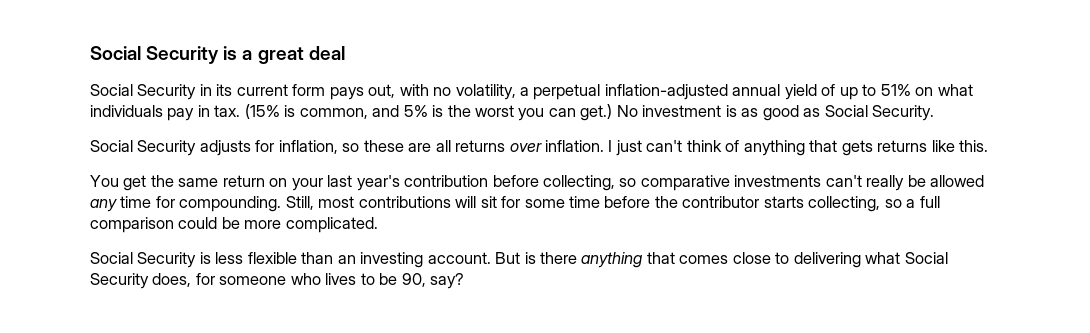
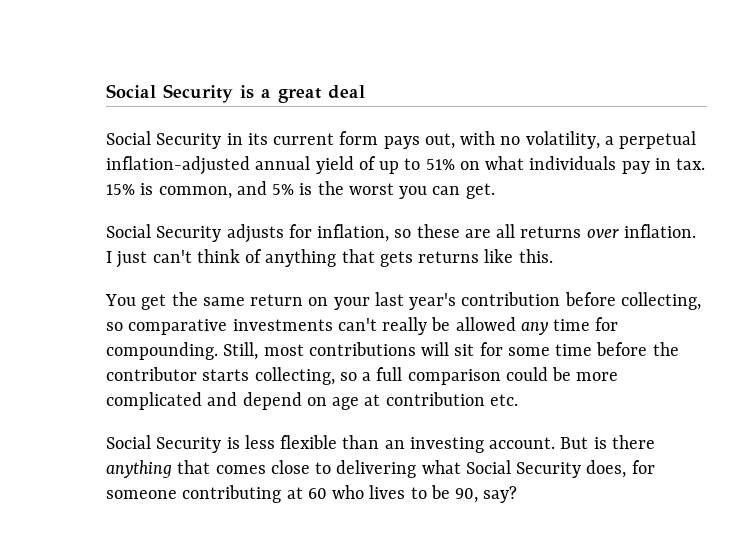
- (15% is common, and 5% is the worst you can get.) No investment is as good as Social Security.
+ 15% is common, and 5% is the worst you can get.
- Still, most contributions will sit for some time before the contributor starts collecting, so a full comparison could be more complicated.
+ Still, most contributions will sit for some time before the contributor starts collecting, so a full comparison could be more complicated and depend on age at contribution etc.
- But is there anything that comes close to delivering what Social Security does, for someone who lives to be 90, say?
+ But is there anything that comes close to delivering what Social Security does, for someone contributing at 60 who lives to be 90, say?

